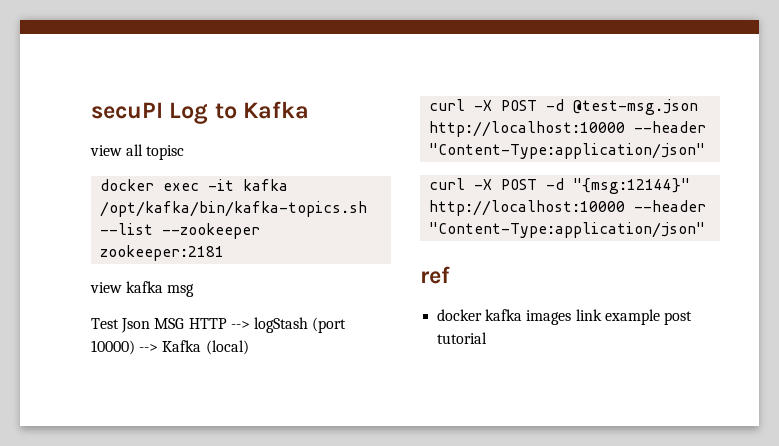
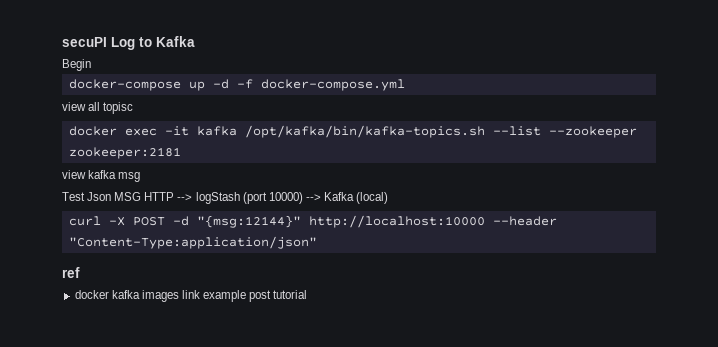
+ Begin
+ docker-compose up -d -f docker-compose.yml
- curl -X POST -d @test-msg.json http://localhost:10000 --header "Content-Type:application/json"

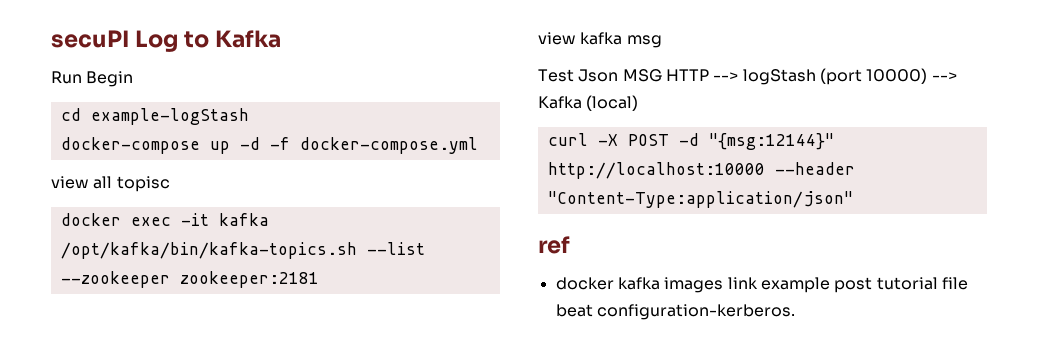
- Begin
+ Run Begin
+ cd example-logStash
- docker kafka images link example post tutorial
+ docker kafka images link example post tutorial file beat configuration-kerberos.

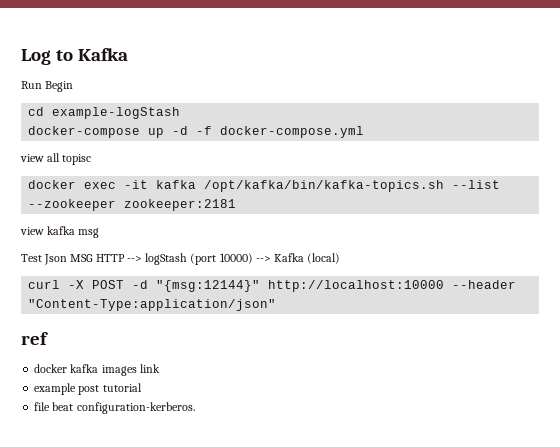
- secuPI Log to Kafka
+ Log to Kafka
- docker kafka images link example post tutorial file beat configuration-kerberos.
+ docker kafka images link
+ example post tutorial
+ file beat configuration-kerberos.

